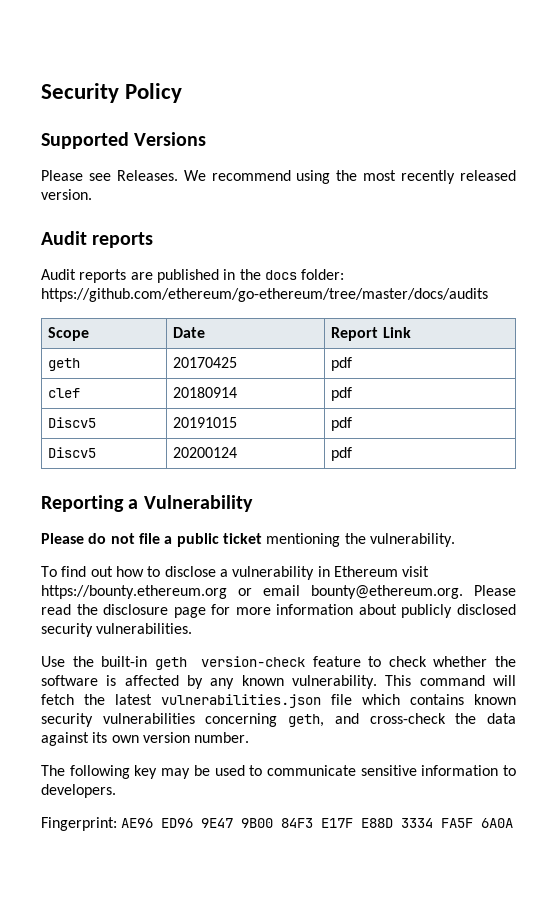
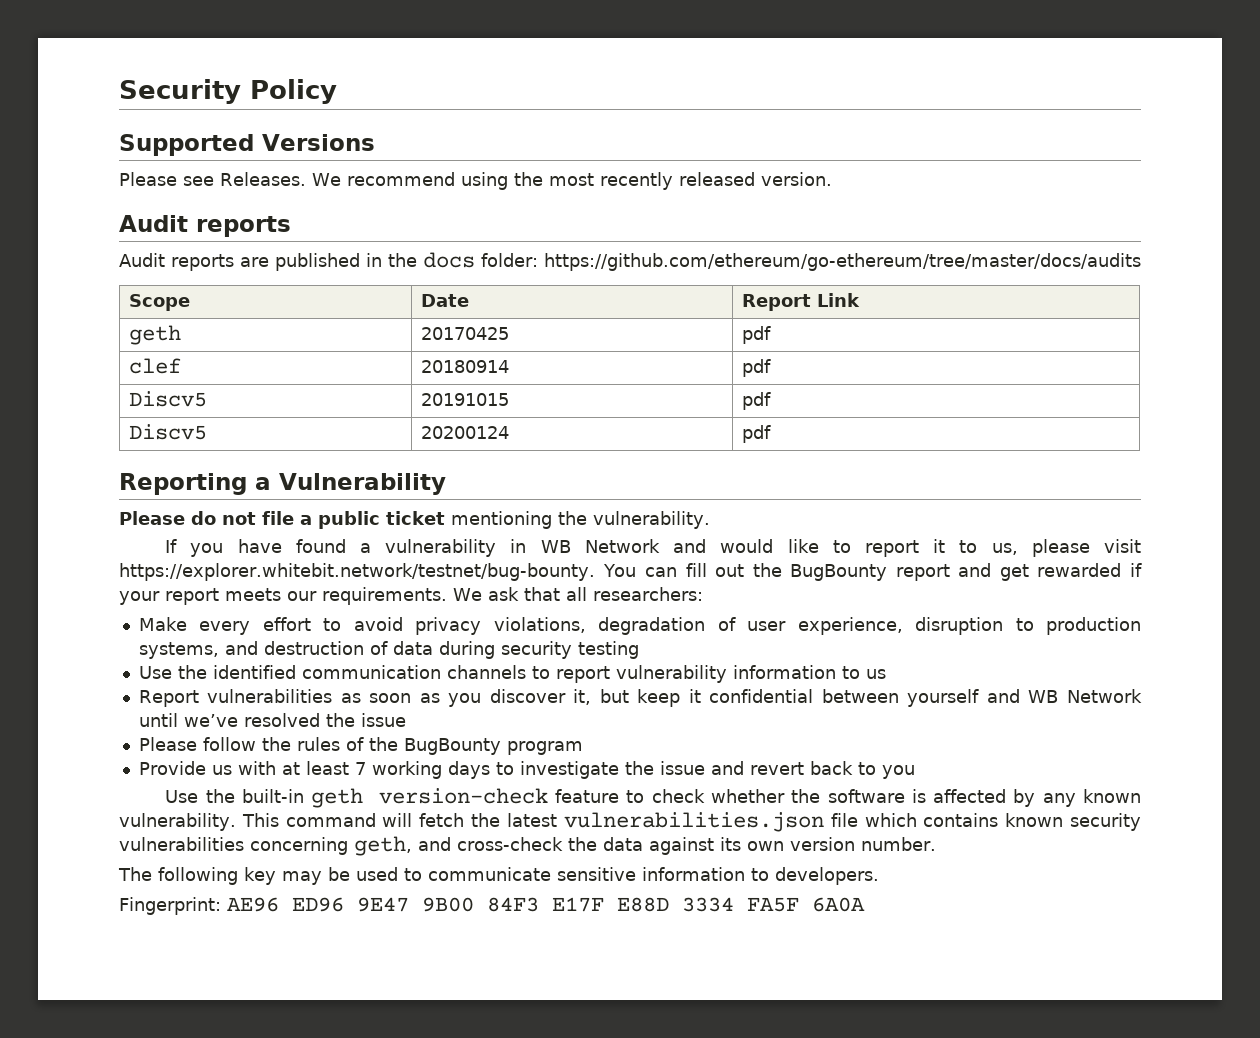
- To find out how to disclose a vulnerability in Ethereum visit https://bounty.ethereum.org or email bounty@ethereum.org. Please read the disclosure page for more information about publicly disclosed security vulnerabilities.
+ If you have found a vulnerability in WB Network and would like to report it to us, please visit https://explorer.whitebit.network/testnet/bug-bounty. You can fill out the BugBounty report and get rewarded if your report meets our requirements. We ask that all researchers:
+ Make every effort to avoid privacy violations, degradation of user experience, disruption to production systems, and destruction of data during security testing
+ Use the identified communication channels to report vulnerability information to us
+ Report vulnerabilities as soon as you discover it, but keep it confidential between yourself and WB Network until we’ve resolved the issue
+ Please follow the rules of the BugBounty program
+ Provide us with at least 7 working days to investigate the issue and revert back to you

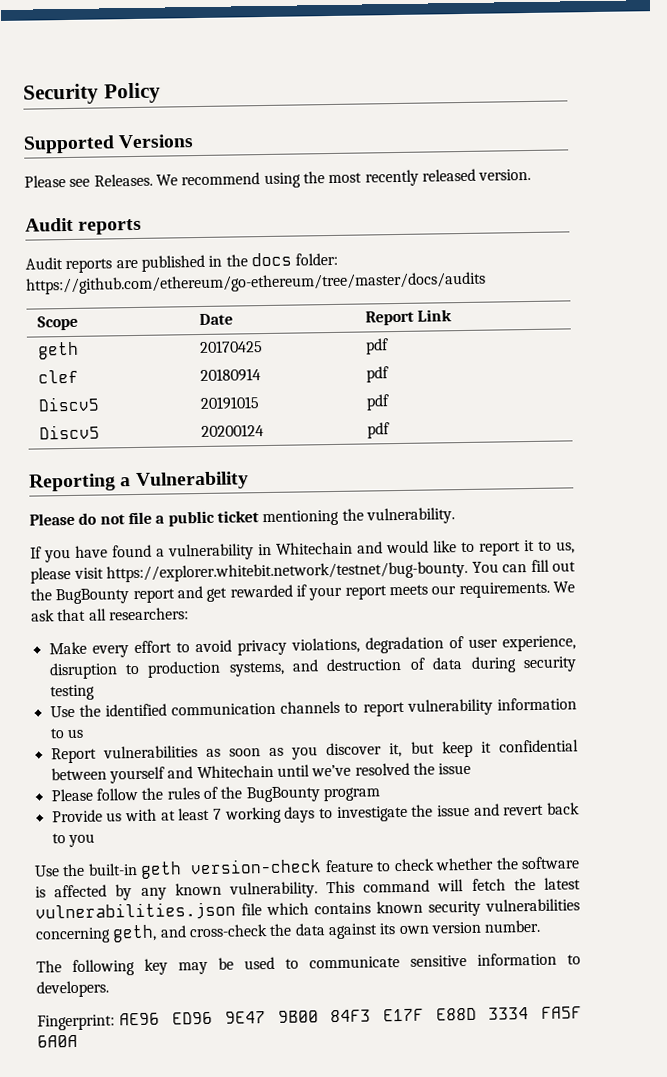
- If you have found a vulnerability in WB Network and would like to report it to us, please visit https://explorer.whitebit.network/testnet/bug-bounty. You can fill out the BugBounty report and get rewarded if your report meets our requirements.
+ If you have found a vulnerability in Whitechain and would like to report it to us, please visit https://explorer.whitebit.network/testnet/bug-bounty. You can fill out the BugBounty report and get rewarded if your report meets our requirements.
- Report vulnerabilities as soon as you discover it, but keep it confidential between yourself and WB Network until we’ve resolved the issue
+ Report vulnerabilities as soon as you discover it, but keep it confidential between yourself and Whitechain until we’ve resolved the issue

